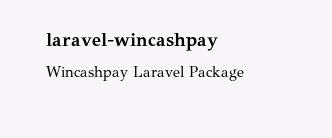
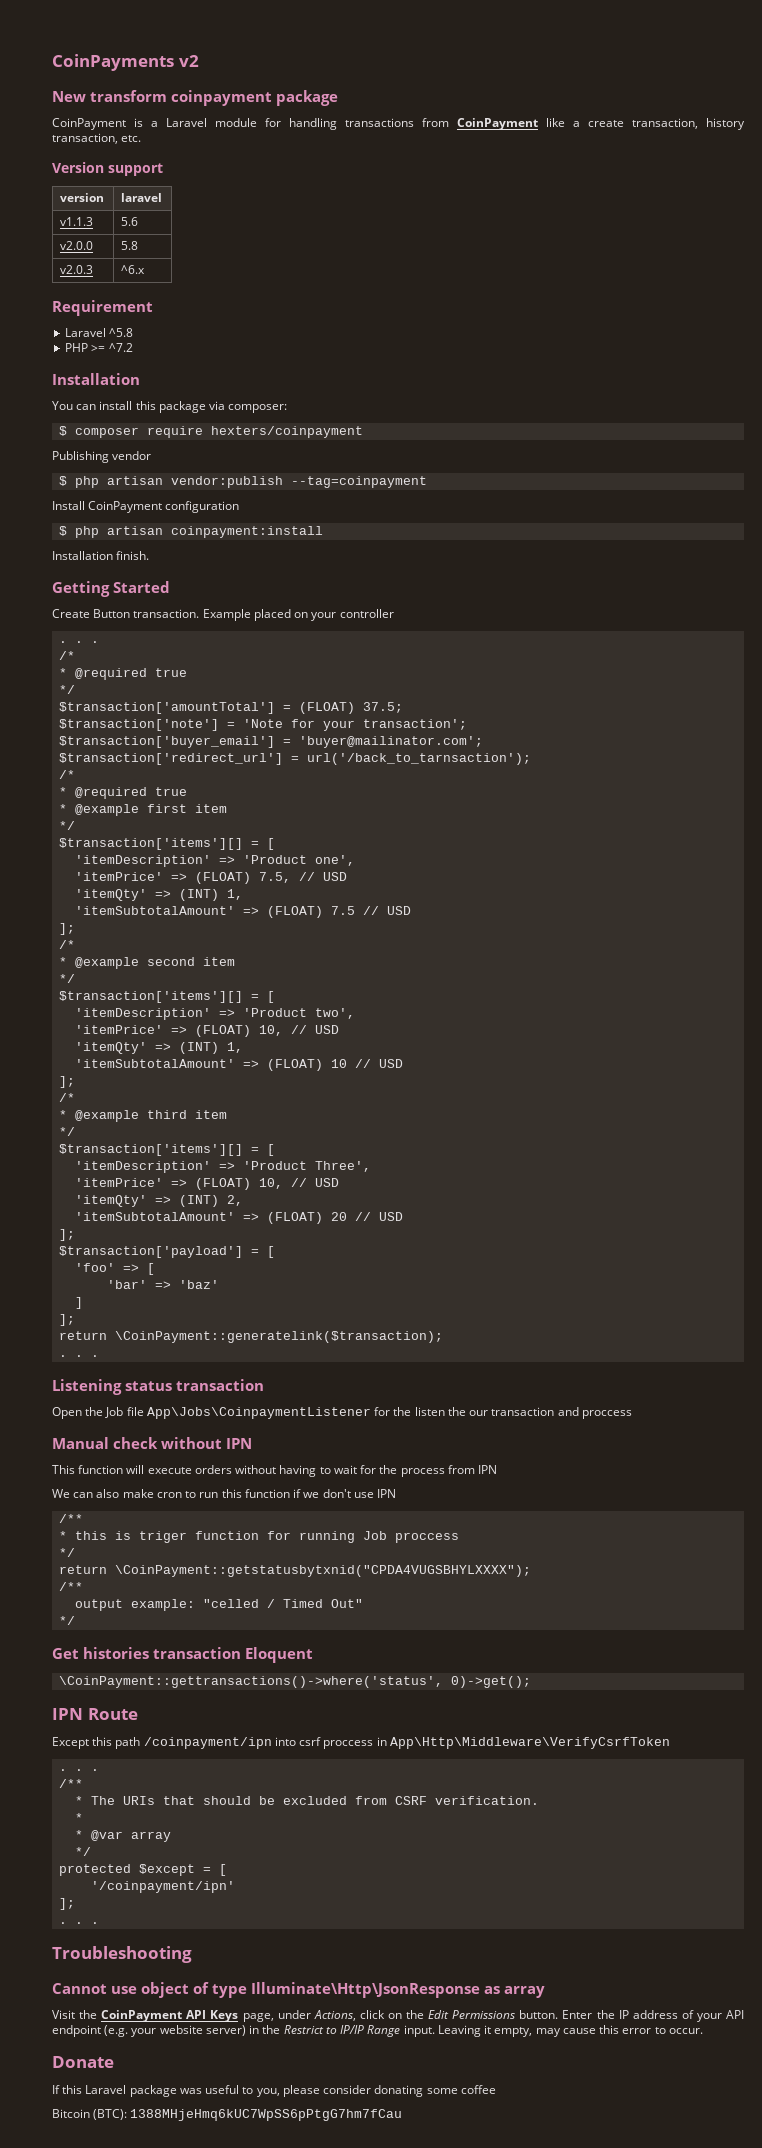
- laravel-wincashpay
- Wincashpay Laravel Package
+ CoinPayments v2
+ New transform coinpayment package
+ CoinPayment is a Laravel module for handling transactions from CoinPayment like a create transaction, history transaction, etc.
+ Version support
+ version | laravel
+ v1.1.3 | 5.6
+ v2.0.0 | 5.8
+ v2.0.3 | ^6.x
+ Requirement
+ Laravel ^5.8
+ PHP >= ^7.2
+ Installation
+ You can install this package via composer:
+ $ composer require hexters/coinpayment
+ Publishing vendor
+ $ php artisan vendor:publish --tag=coinpayment
+ Install CoinPayment configuration
+ $ php artisan coinpayment:install
+ Installation finish.
+ Getting Started
+ Create Button transaction. Example placed on your controller
+ . . .
+ /*
+ * @required true
+ */
+ $transaction['amountTotal'] = (FLOAT) 37.5;
+ $transaction['note'] = 'Note for your transaction';
+ $transaction['buyer_email'] = 'buyer@mailinator.com';
+ $transaction['redirect_url'] = url('/back_to_tarnsaction');
+ /*
+ * @required true
+ * @example first item
+ */
+ $transaction['items'][] = [
+ 'itemDescription' => 'Product one',
+ 'itemPrice' => (FLOAT) 7.5, // USD
+ 'itemQty' => (INT) 1,
+ 'itemSubtotalAmount' => (FLOAT) 7.5 // USD
+ ];
+ /*
+ * @example second item
+ */
+ $transaction['items'][] = [
+ 'itemDescription' => 'Product two',
+ 'itemPrice' => (FLOAT) 10, // USD
+ 'itemQty' => (INT) 1,
+ 'itemSubtotalAmount' => (FLOAT) 10 // USD
+ ];
+ /*
+ * @example third item
+ */
+ $transaction['items'][] = [
+ 'itemDescription' => 'Product Three',
+ 'itemPrice' => (FLOAT) 10, // USD
+ 'itemQty' => (INT) 2,
+ 'itemSubtotalAmount' => (FLOAT) 20 // USD
+ ];
+ $transaction['payload'] = [
+ 'foo' => [
+ 'bar' => 'baz'
+ ]
+ ];
+ return \CoinPayment::generatelink($transaction);
+ . . .
+ Listening status transaction
+ Open the Job file App\Jobs\CoinpaymentListener for the listen the our transaction and proccess
+ Manual check without IPN
+ This function will execute orders without having to wait for the process from IPN
+ We can also make cron to run this function if we don't use IPN
+ /**
+ * this is triger function for running Job proccess
+ */
+ return \CoinPayment::getstatusbytxnid("CPDA4VUGSBHYLXXXX");
+ /**
+ output example: "celled / Timed Out"
+ */
+ Get histories transaction Eloquent
+ \CoinPayment::gettransactions()->where('status', 0)->get();
+ IPN Route
+ Except this path /coinpayment/ipn into csrf proccess in App\Http\Middleware\VerifyCsrfToken
+ . . .
+ /**
+ * The URIs that should be excluded from CSRF verification.
+ *
+ * @var array
+ */
+ protected $except = [
+ '/coinpayment/ipn'
+ ];
+ . . .
+ Troubleshooting
+ Cannot use object of type Illuminate\Http\JsonResponse as array
+ Visit the CoinPayment API Keys page, under Actions, click on the Edit Permissions button. Enter the IP address of your API endpoint (e.g. your website server) in the Restrict to IP/IP Range input. Leaving it empty, may cause this error to occur.
+ Donate
+ If this Laravel package was useful to you, please consider donating some coffee
+ Bitcoin (BTC): 1388MHjeHmq6kUC7WpSS6pPtgG7hm7fCau

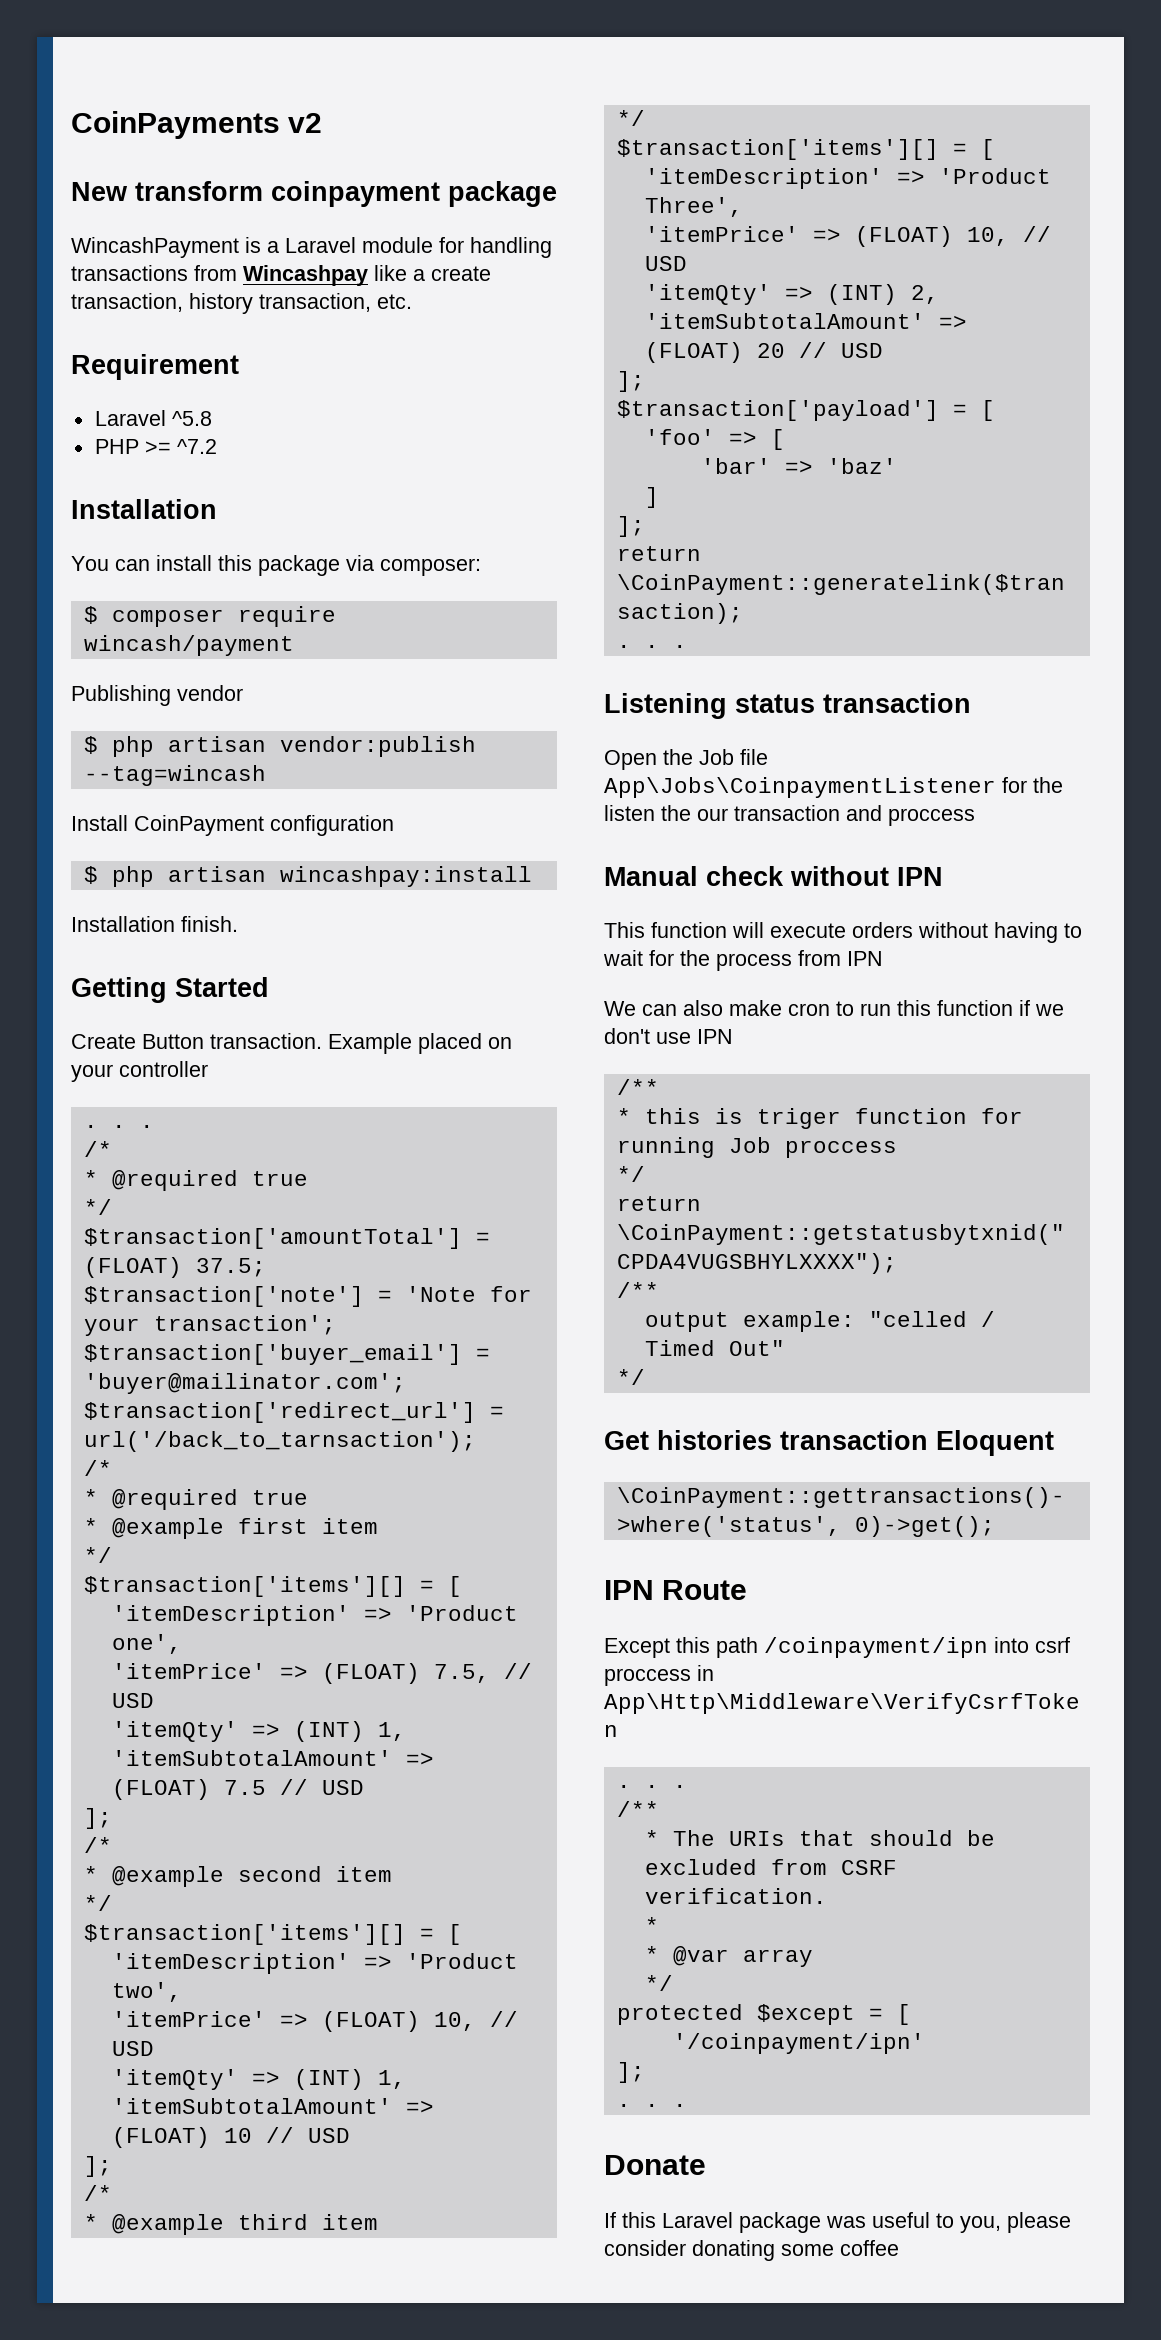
- CoinPayment is a Laravel module for handling transactions from CoinPayment like a create transaction, history transaction, etc.
+ WincashPayment is a Laravel module for handling transactions from Wincashpay like a create transaction, history transaction, etc.
- Version support
- version | laravel
- v1.1.3 | 5.6
- v2.0.0 | 5.8
- v2.0.3 | ^6.x
- $ composer require hexters/coinpayment
+ $ composer require wincash/payment
- $ php artisan vendor:publish --tag=coinpayment
+ $ php artisan vendor:publish --tag=wincash
- $ php artisan coinpayment:install
+ $ php artisan wincashpay:install
- Troubleshooting
- Cannot use object of type Illuminate\Http\JsonResponse as array
- Visit the CoinPayment API Keys page, under Actions, click on the Edit Permissions button. Enter the IP address of your API endpoint (e.g. your website server) in the Restrict to IP/IP Range input. Leaving it empty, may cause this error to occur.
- Bitcoin (BTC): 1388MHjeHmq6kUC7WpSS6pPtgG7hm7fCau

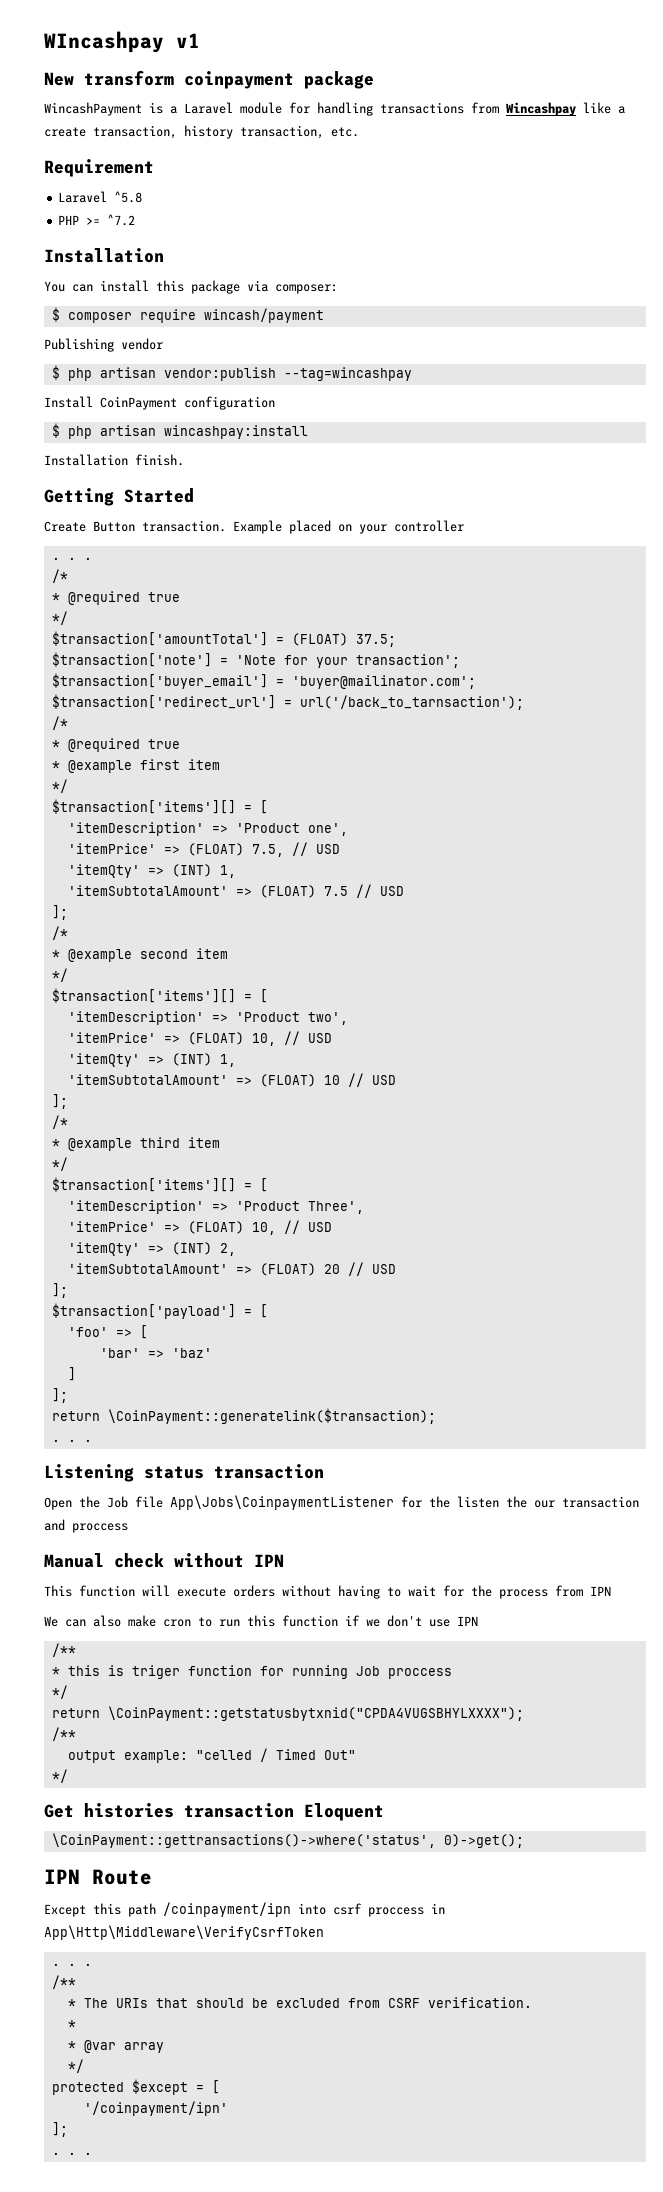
- CoinPayments v2
+ WIncashpay v1
- $ php artisan vendor:publish --tag=wincash
+ $ php artisan vendor:publish --tag=wincashpay
- Donate
- If this Laravel package was useful to you, please consider donating some coffee

